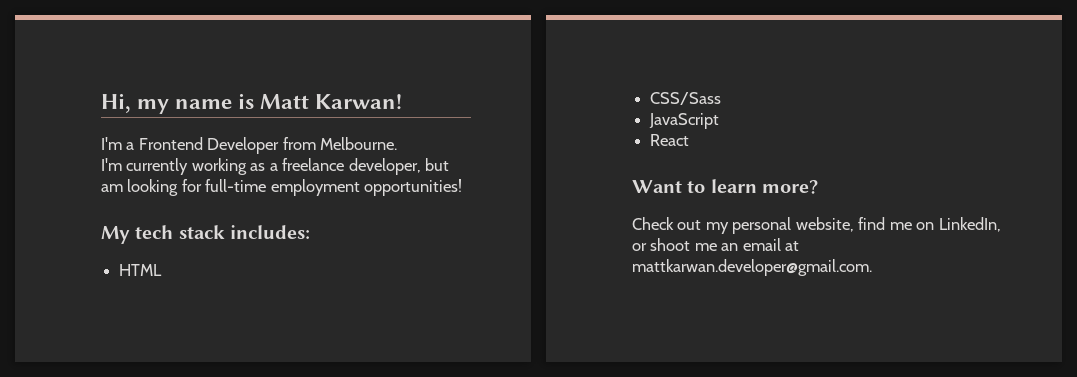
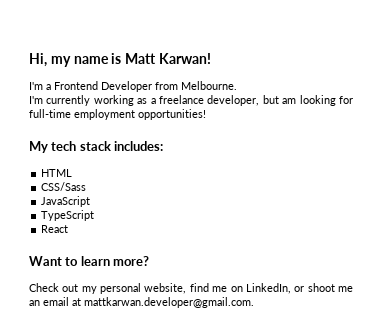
+ TypeScript

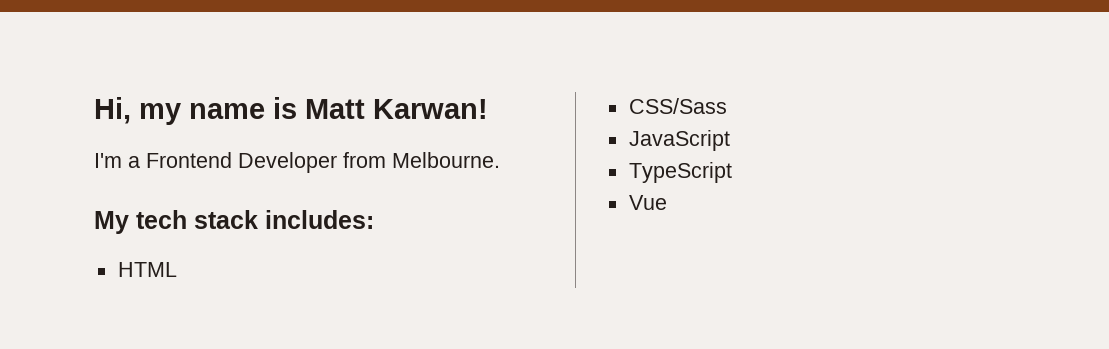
- I'm currently working as a freelance developer, but am looking for full-time employment opportunities!
- React
- Want to learn more?
- Check out my personal website, find me on LinkedIn, or shoot me an email at mattkarwan.developer@gmail.com.
+ Vue

